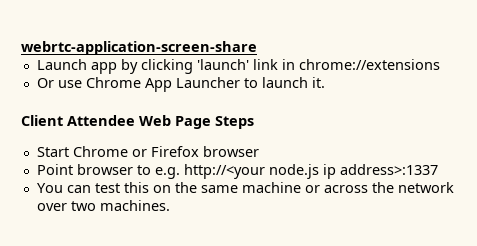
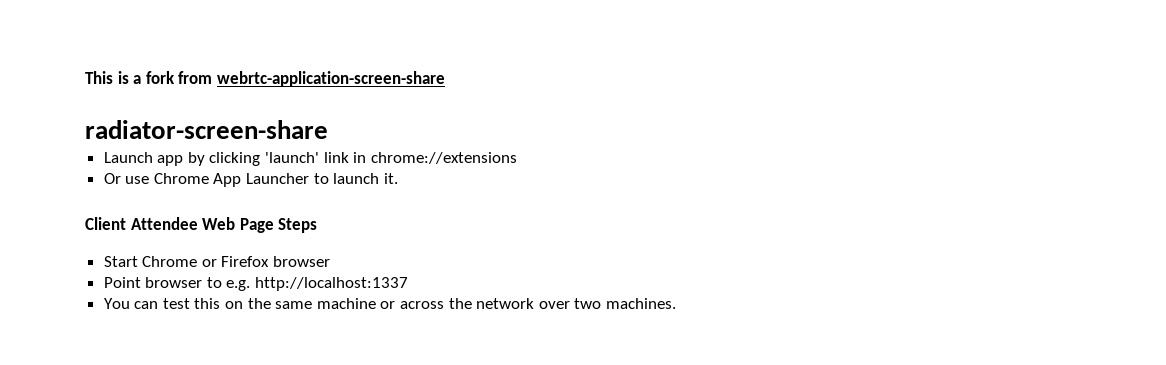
- webrtc-application-screen-share
+ This is a fork from webrtc-application-screen-share
+ radiator-screen-share
- Point browser to e.g. http://<your node.js ip address>:1337
+ Point browser to e.g. http://localhost:1337

